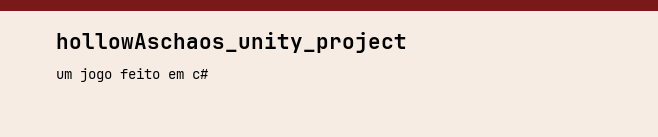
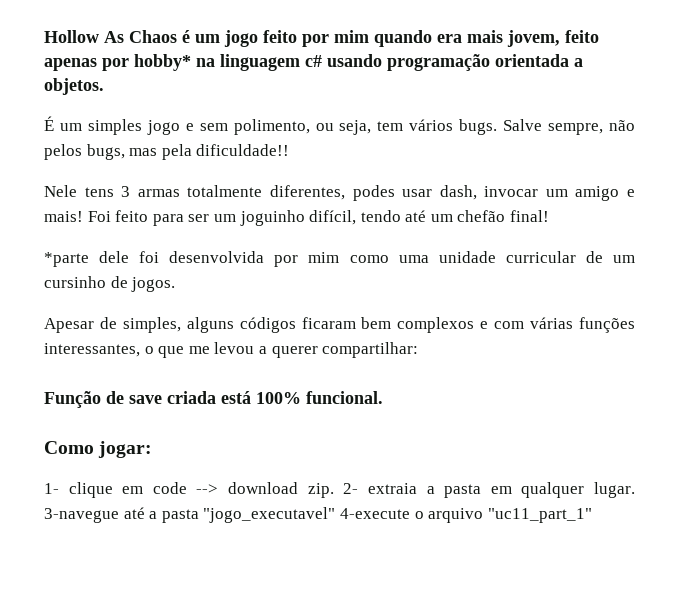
- hollowAschaos_unity_project
- um jogo feito em c#
+ Hollow As Chaos é um jogo feito por mim quando era mais jovem, feito apenas por hobby* na linguagem c# usando programação orientada a objetos.
+ É um simples jogo e sem polimento, ou seja, tem vários bugs. Salve sempre, não pelos bugs, mas pela dificuldade!!
+ Nele tens 3 armas totalmente diferentes, podes usar dash, invocar um amigo e mais! Foi feito para ser um joguinho difícil, tendo até um chefão final!
+ *parte dele foi desenvolvida por mim como uma unidade curricular de um cursinho de jogos.
+ Apesar de simples, alguns códigos ficaram bem complexos e com várias funções interessantes, o que me levou a querer compartilhar:
+ Função de save criada está 100% funcional.
+ Como jogar:
+ 1- clique em code --> download zip. 2- extraia a pasta em qualquer lugar. 3-navegue até a pasta "jogo_executavel" 4-execute o arquivo "uc11_part_1"

